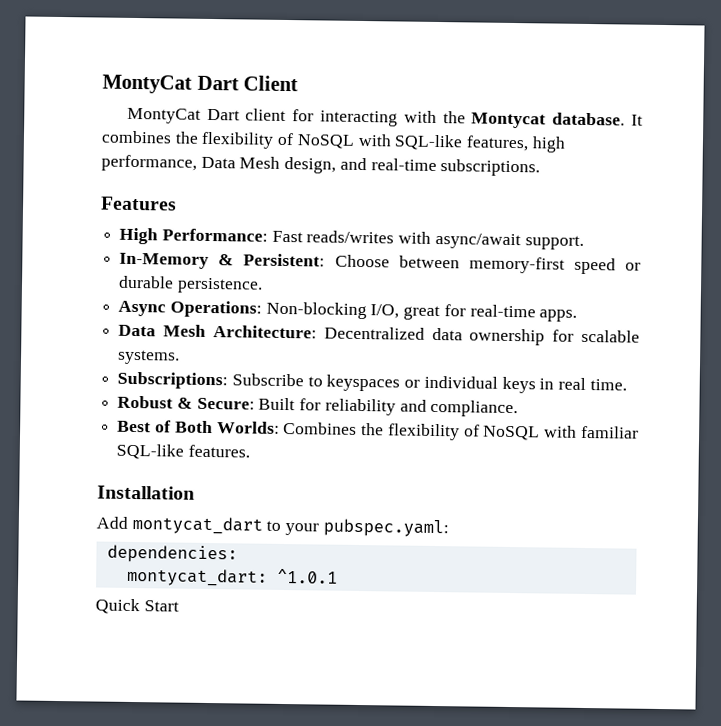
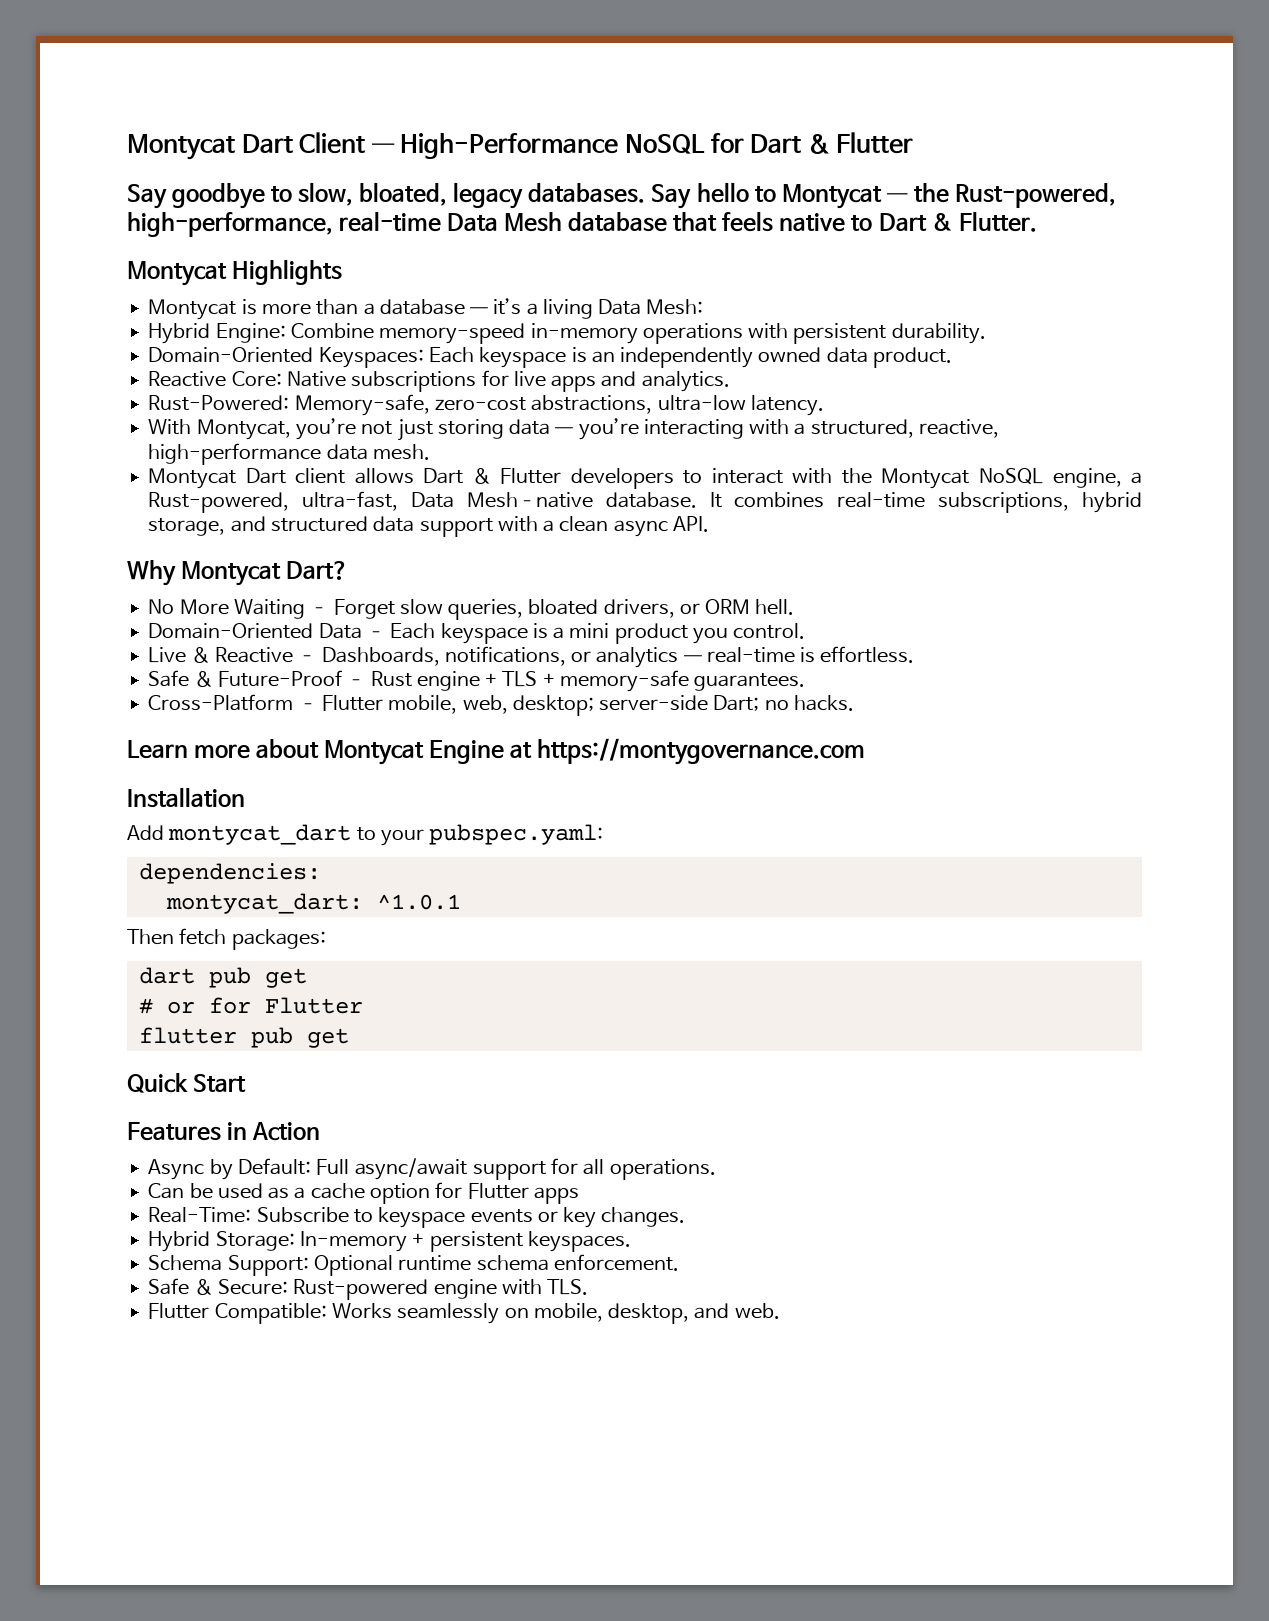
- MontyCat Dart Client
- MontyCat Dart client for interacting with the Montycat database. It combines the flexibility of NoSQL with SQL-like features, high performance, Data Mesh design, and real-time subscriptions.
- Features
- High Performance: Fast reads/writes with async/await support.
- In-Memory & Persistent: Choose between memory-first speed or durable persistence.
- Async Operations: Non-blocking I/O, great for real-time apps.
- Data Mesh Architecture: Decentralized data ownership for scalable systems.
- Subscriptions: Subscribe to keyspaces or individual keys in real time.
- Robust & Secure: Built for reliability and compliance.
- Best of Both Worlds: Combines the flexibility of NoSQL with familiar SQL-like features.
+ Montycat Dart Client — High-Performance NoSQL for Dart & Flutter
+ Say goodbye to slow, bloated, legacy databases. Say hello to Montycat — the Rust-powered, high-performance, real-time Data Mesh database that feels native to Dart & Flutter.
+ Montycat Highlights
+ Montycat is more than a database — it’s a living Data Mesh:
+ Hybrid Engine: Combine memory-speed in-memory operations with persistent durability.
+ Domain-Oriented Keyspaces: Each keyspace is an independently owned data product.
+ Reactive Core: Native subscriptions for live apps and analytics.
+ Rust-Powered: Memory-safe, zero-cost abstractions, ultra-low latency.
+ With Montycat, you’re not just storing data — you’re interacting with a structured, reactive, high-performance data mesh.
+ Montycat Dart client allows Dart & Flutter developers to interact with the Montycat NoSQL engine, a Rust-powered, ultra-fast, Data Mesh–native database. It combines real-time subscriptions, hybrid storage, and structured data support with a clean async API.
+ Why Montycat Dart?
+ No More Waiting – Forget slow queries, bloated drivers, or ORM hell.
+ Domain-Oriented Data – Each keyspace is a mini product you control.
+ Live & Reactive – Dashboards, notifications, or analytics — real-time is effortless.
+ Safe & Future-Proof – Rust engine + TLS + memory-safe guarantees.
+ Cross-Platform – Flutter mobile, web, desktop; server-side Dart; no hacks.
+ Learn more about Montycat Engine at https://montygovernance.com
+ Then fetch packages:
+ dart pub get
+ # or for Flutter
+ flutter pub get
  Quick Start
+ Features in Action
+ Async by Default: Full async/await support for all operations.
+ Can be used as a cache option for Flutter apps
+ Real-Time: Subscribe to keyspace events or key changes.
+ Hybrid Storage: In-memory + persistent keyspaces.
+ Schema Support: Optional runtime schema enforcement.
+ Safe & Secure: Rust-powered engine with TLS.
+ Flutter Compatible: Works seamlessly on mobile, desktop, and web.

